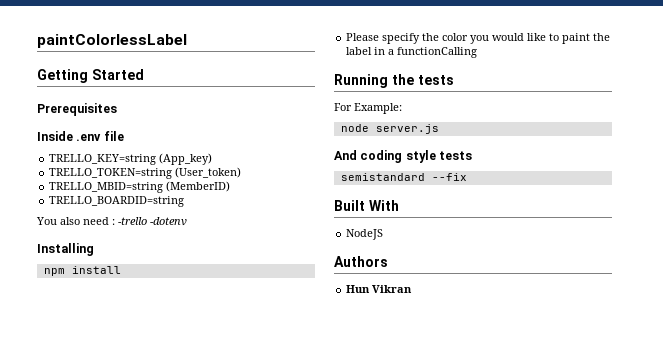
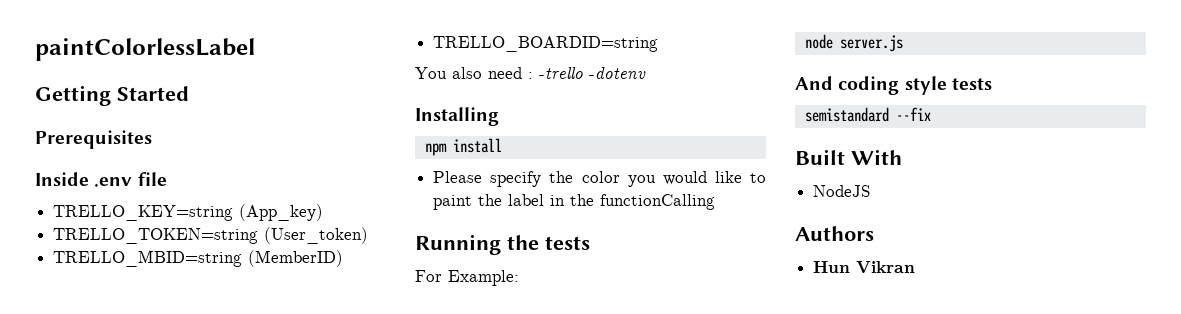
- Please specify the color you would like to paint the label in a functionCalling
+ Please specify the color you would like to paint the label in the functionCalling

